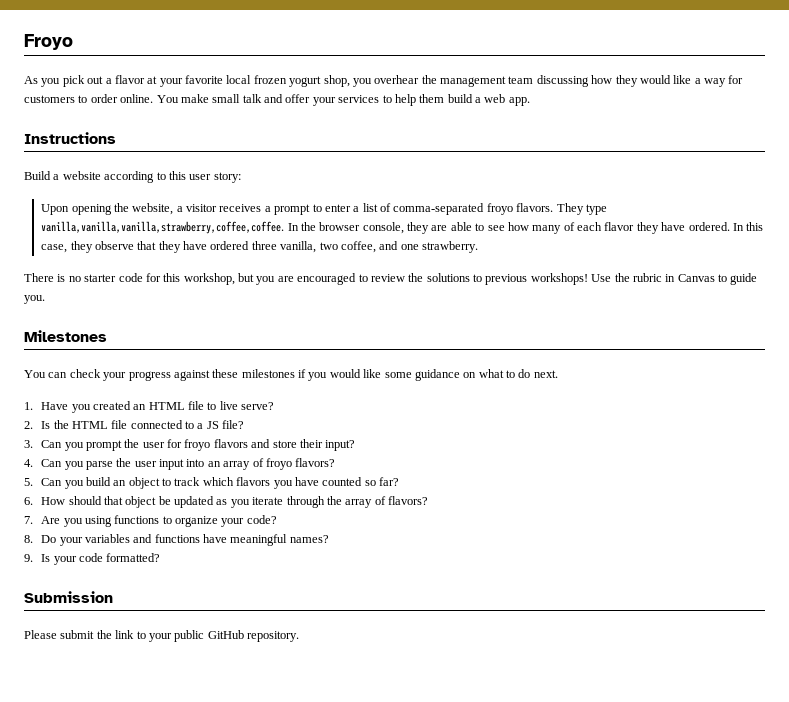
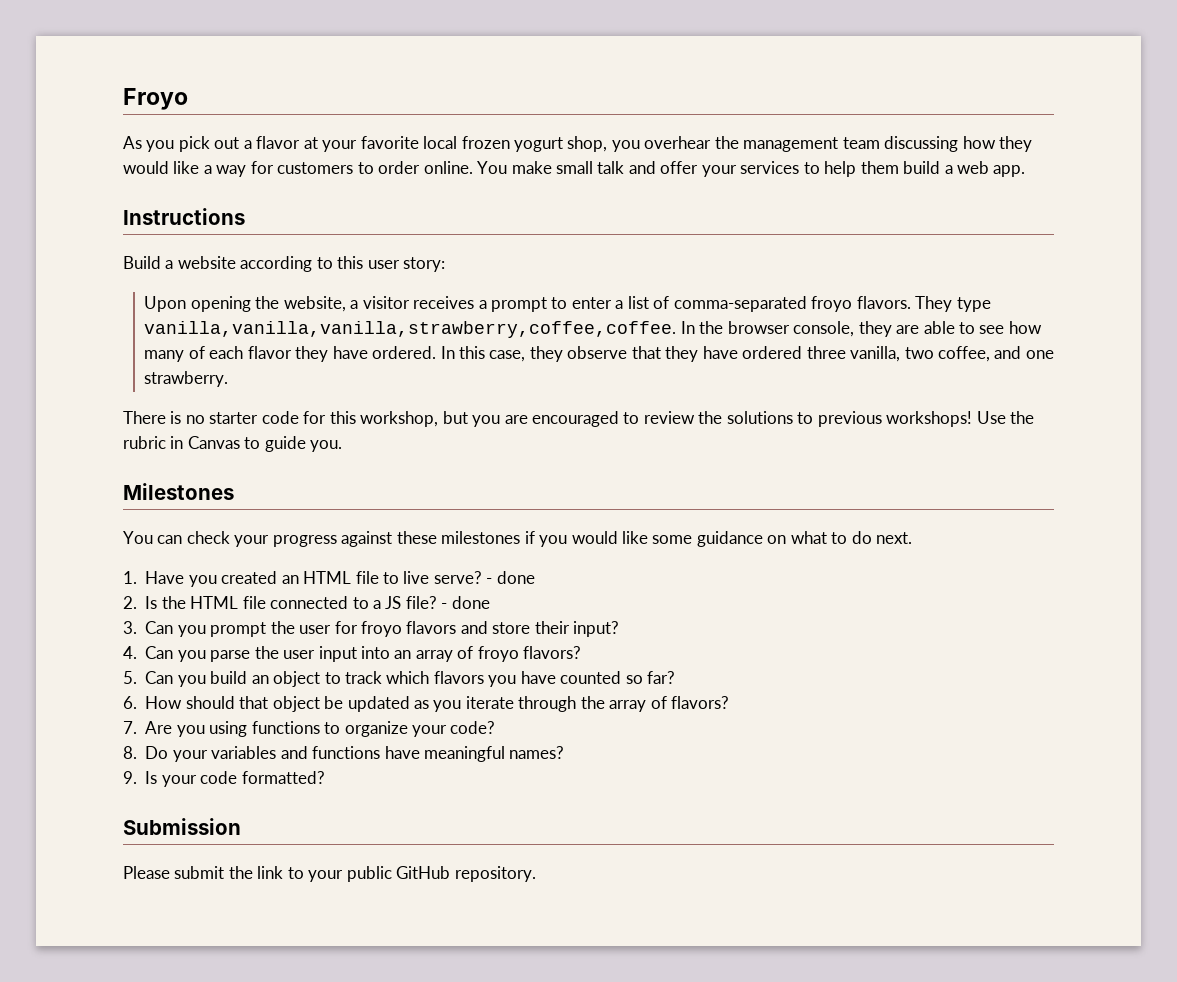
- 1. Have you created an HTML file to live serve?
+ 1. Have you created an HTML file to live serve? - done
- 2. Is the HTML file connected to a JS file?
+ 2. Is the HTML file connected to a JS file? - done

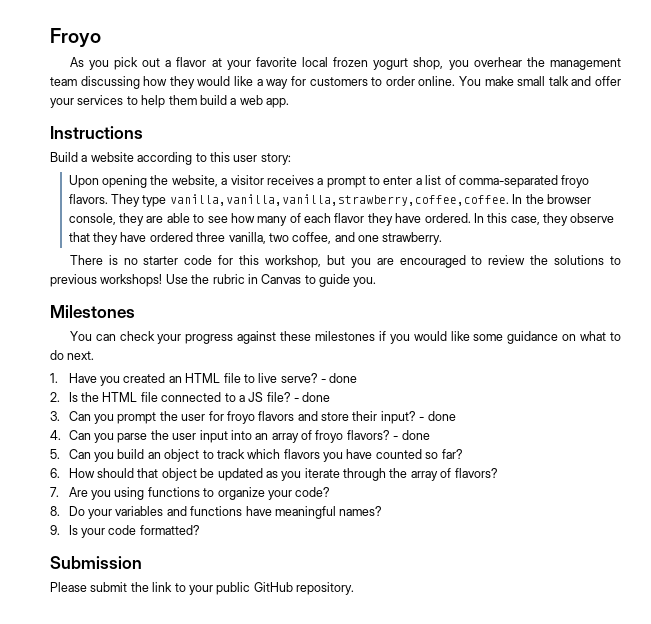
- 3. Can you prompt the user for froyo flavors and store their input?
+ 3. Can you prompt the user for froyo flavors and store their input? - done
- 4. Can you parse the user input into an array of froyo flavors?
+ 4. Can you parse the user input into an array of froyo flavors? - done

